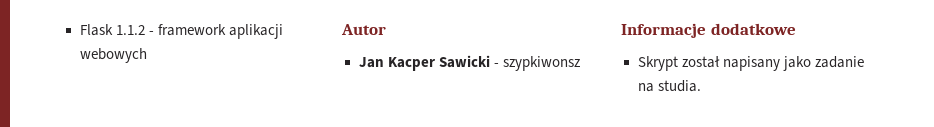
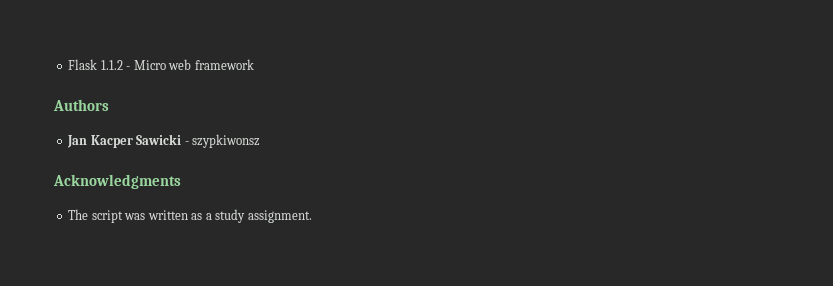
- Flask 1.1.2 - framework aplikacji webowych
- Autor
+ Flask 1.1.2 - Micro web framework
+ Authors
- Informacje dodatkowe
- Skrypt został napisany jako zadanie na studia.
+ Acknowledgments
+ The script was written as a study assignment.

